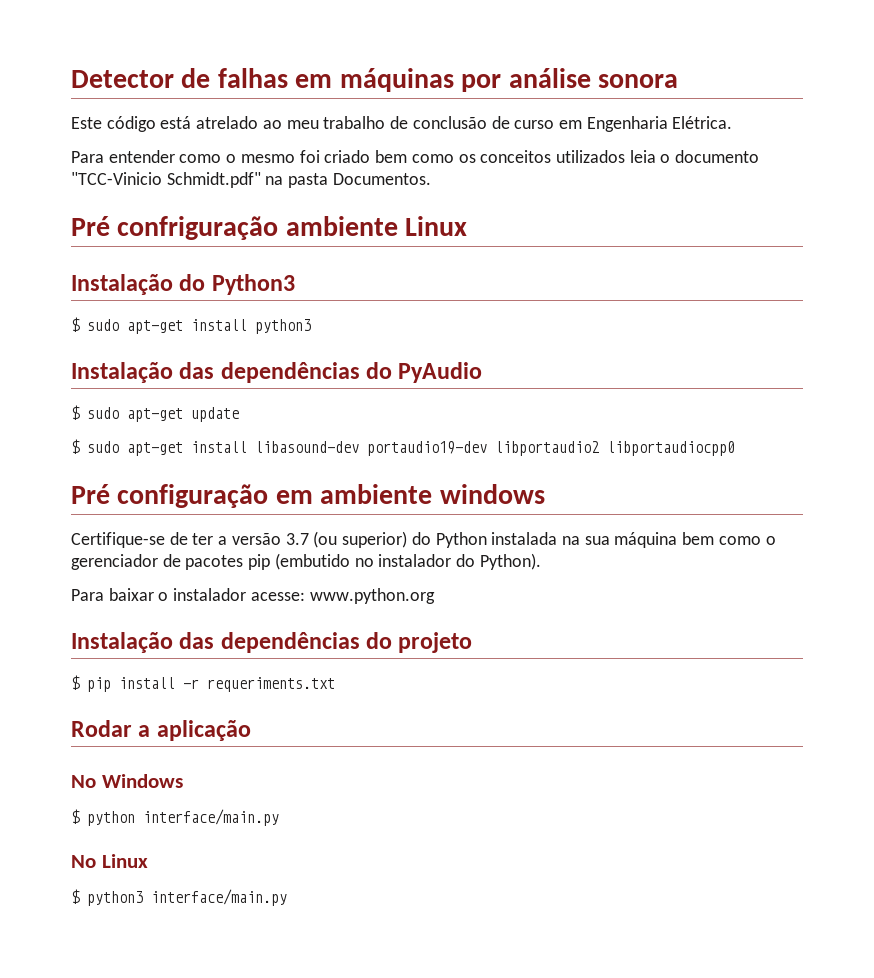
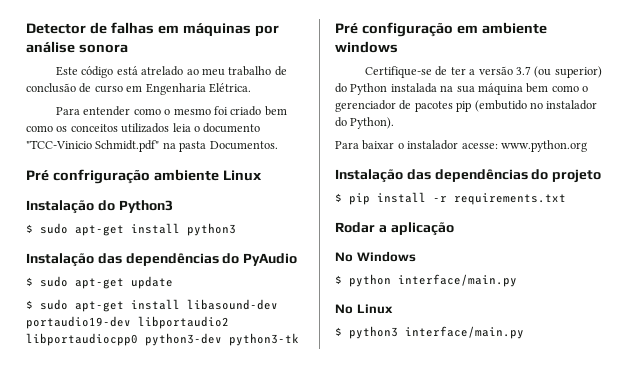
- $ sudo apt-get install libasound-dev portaudio19-dev libportaudio2 libportaudiocpp0
+ $ sudo apt-get install libasound-dev portaudio19-dev libportaudio2 libportaudiocpp0 python3-dev python3-tk
- $ pip install -r requeriments.txt
+ $ pip install -r requirements.txt

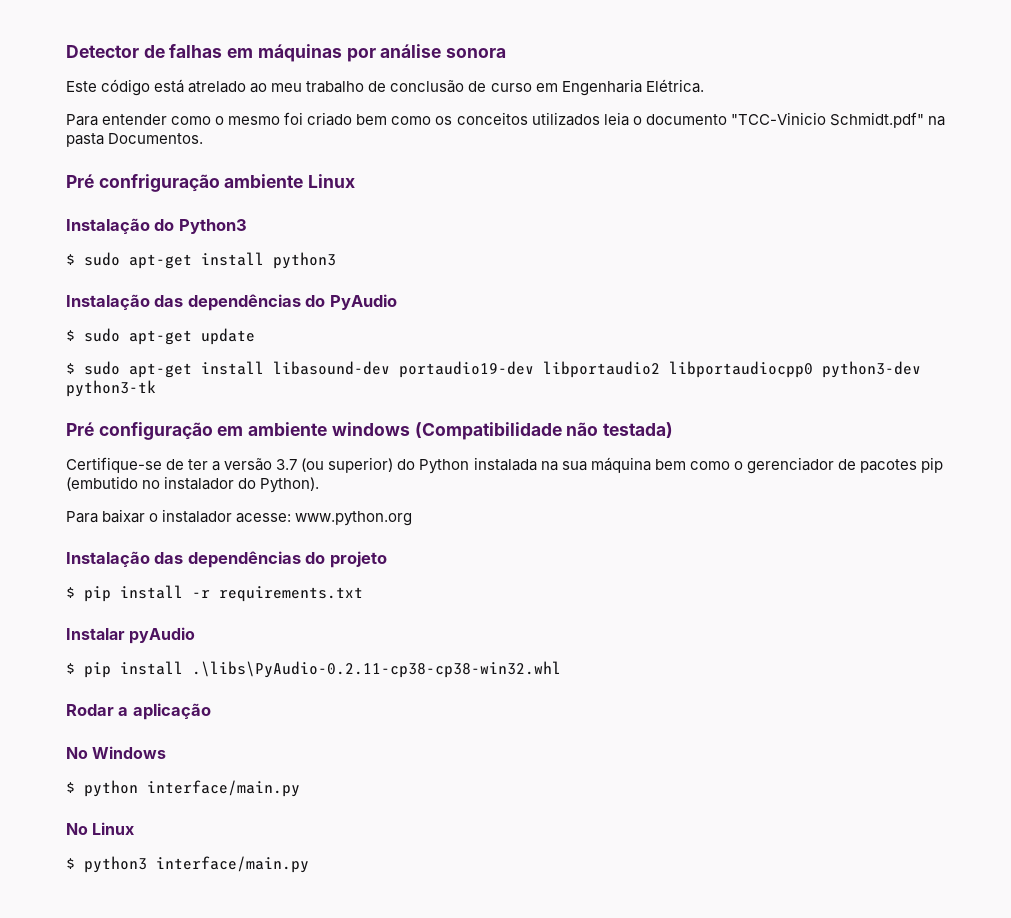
- Pré configuração em ambiente windows
+ Pré configuração em ambiente windows (Compatibilidade não testada)
+ Instalar pyAudio
+ $ pip install .\libs\PyAudio-0.2.11-cp38-cp38-win32.whl

